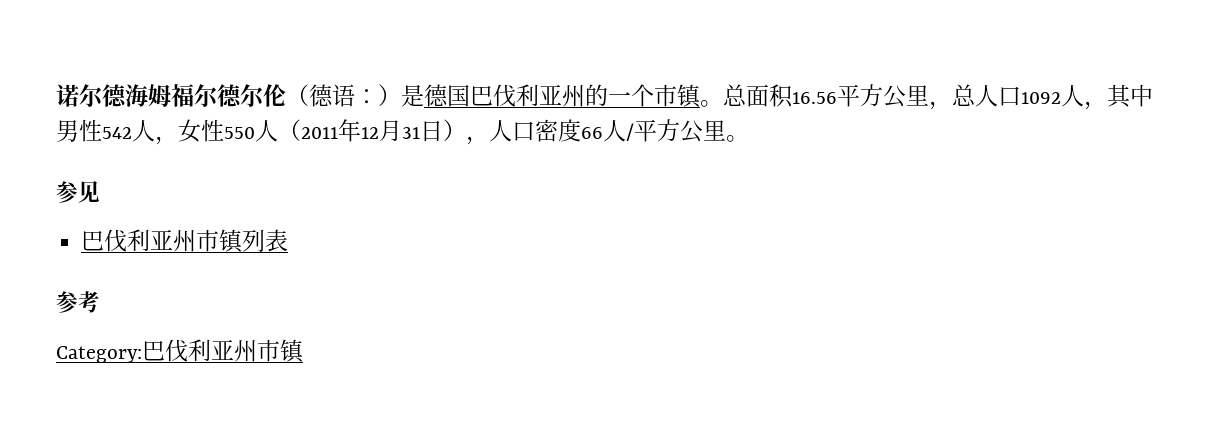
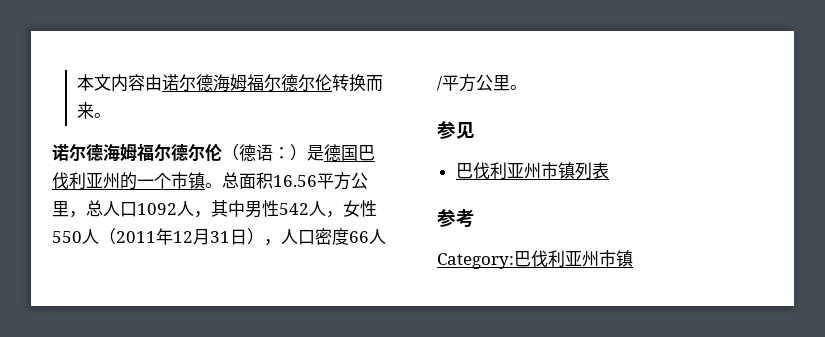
+ 本文内容由诺尔德海姆福尔德尔伦转换而来。

